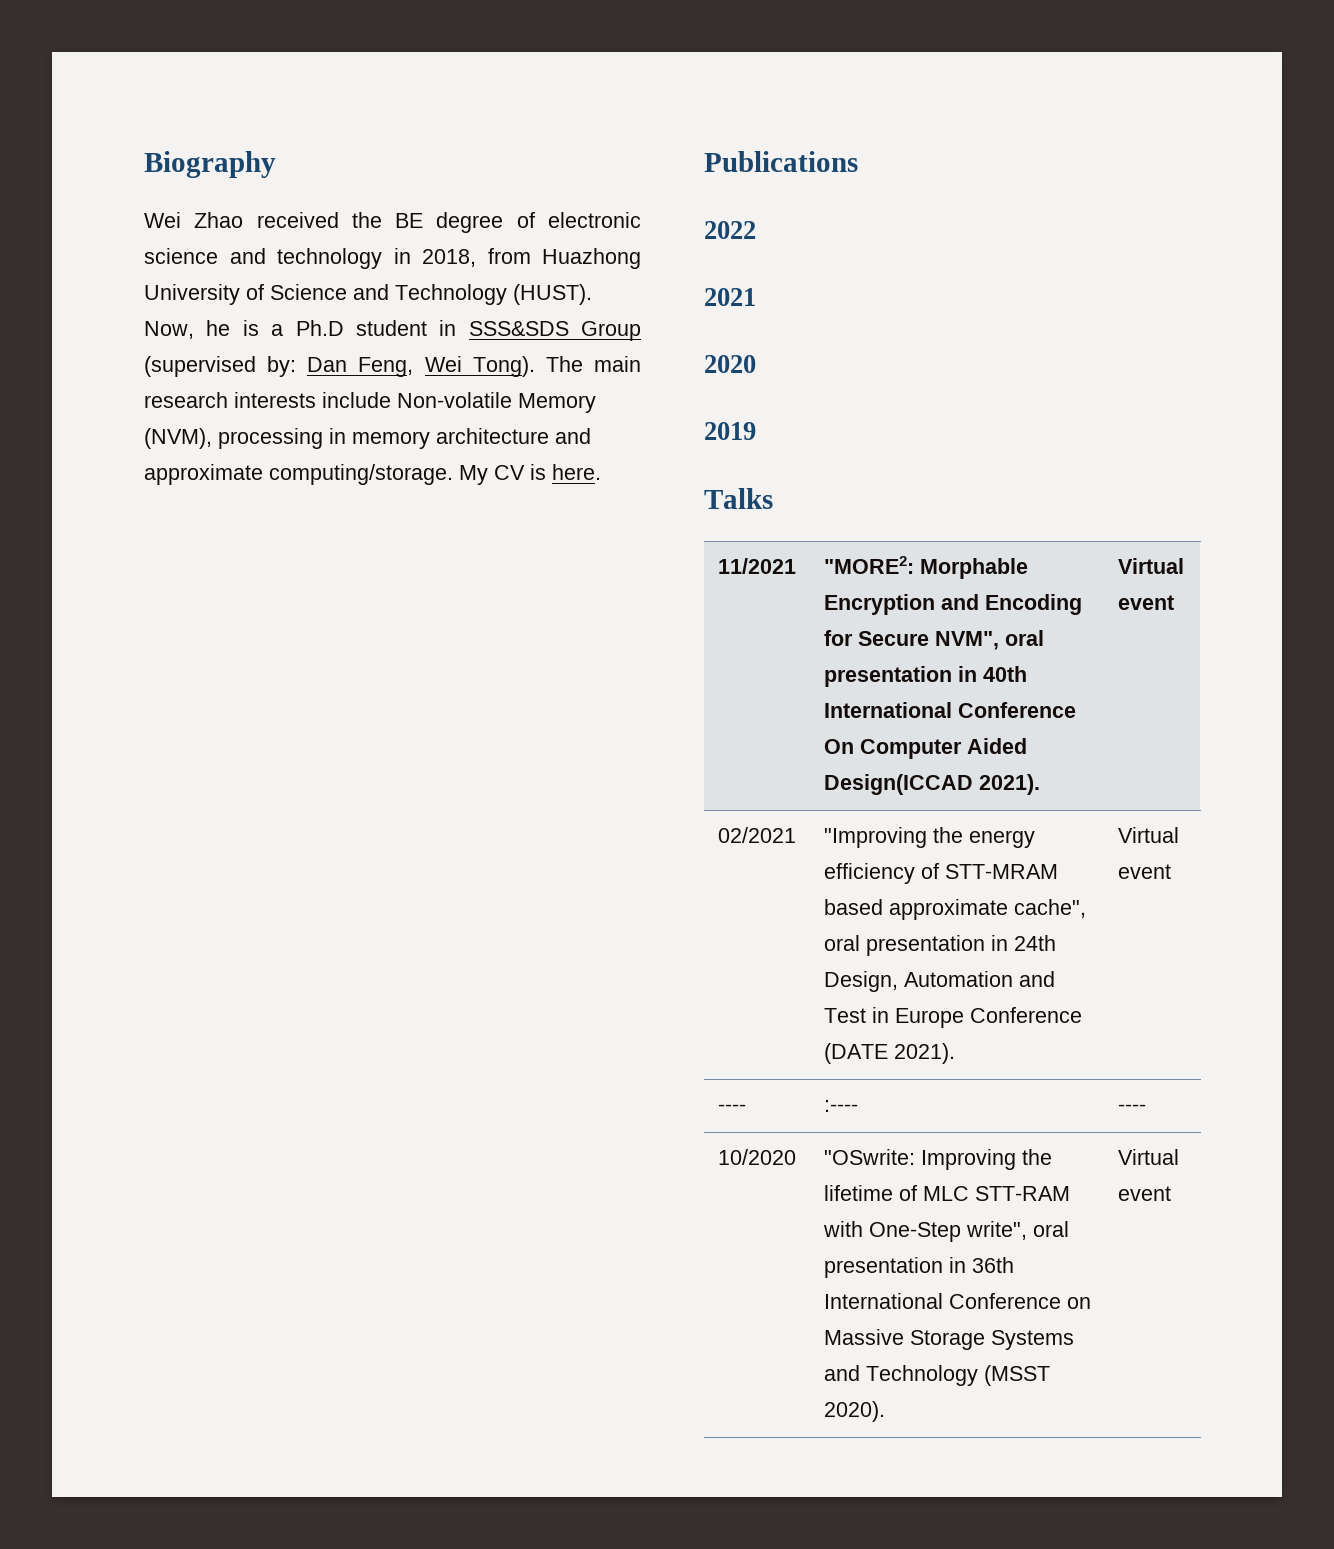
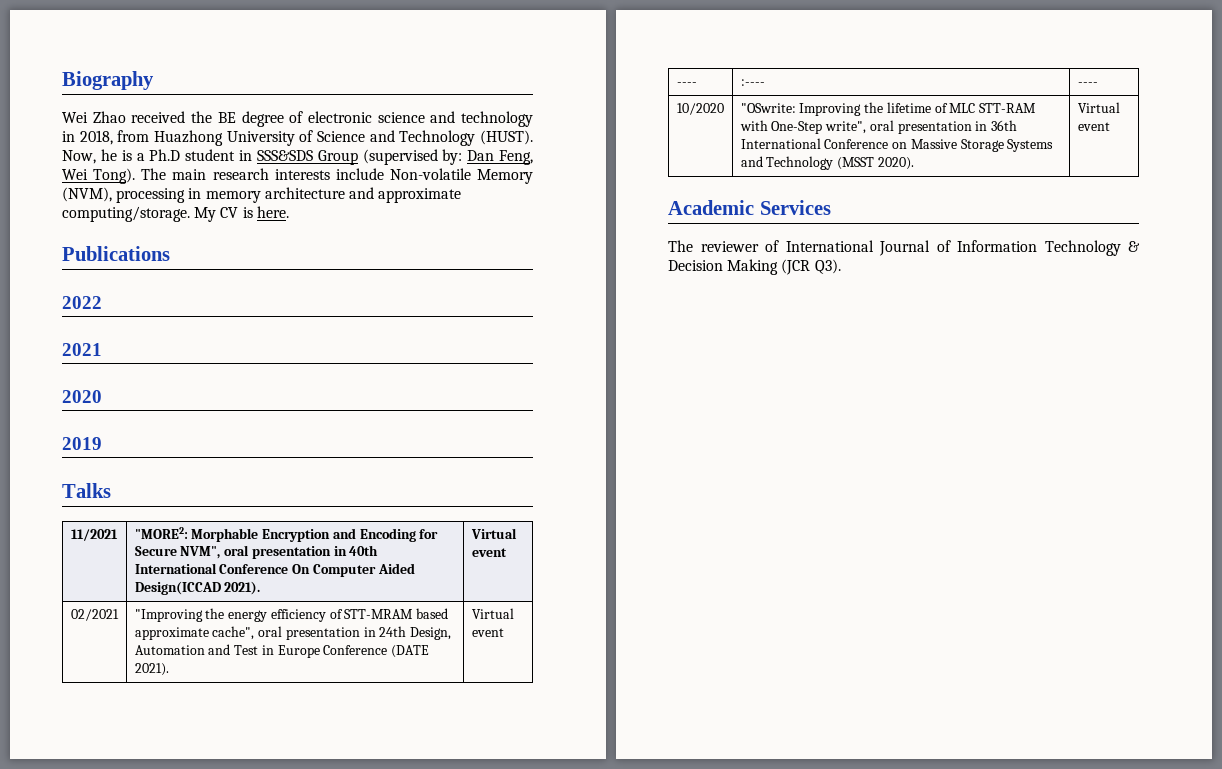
+ Academic Services
+ The reviewer of International Journal of Information Technology & Decision Making (JCR Q3).

